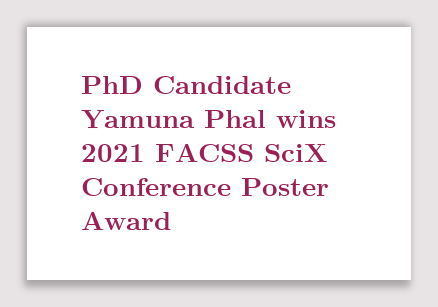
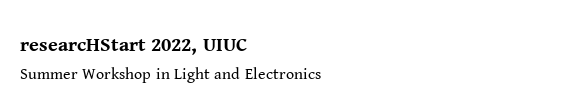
- PhD Candidate Yamuna Phal wins 2021 FACSS SciX Conference Poster Award
+ researcHStart 2022, UIUC
+ Summer Workshop in Light and Electronics

